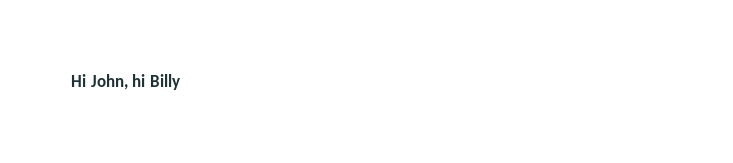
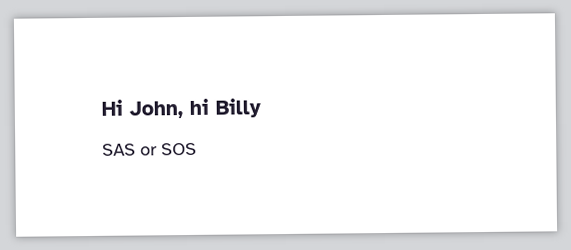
+ SAS or SOS

